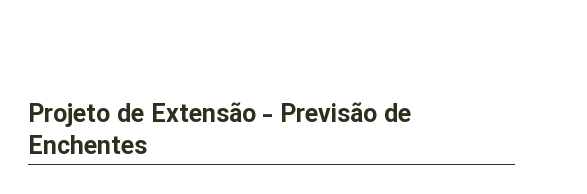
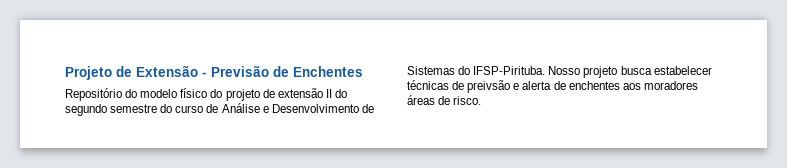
+ Repositório do modelo físico do projeto de extensão II do segundo semestre do curso de Análise e Desenvolvimento de Sistemas do IFSP-Pirituba. Nosso projeto busca estabelecer técnicas de preivsão e alerta de enchentes aos moradores áreas de risco.

